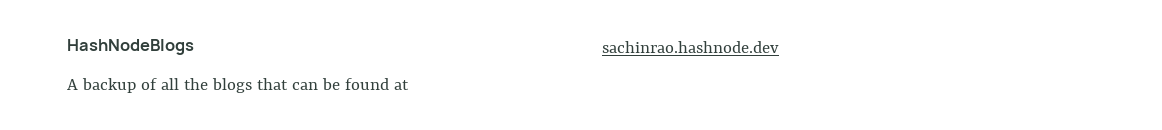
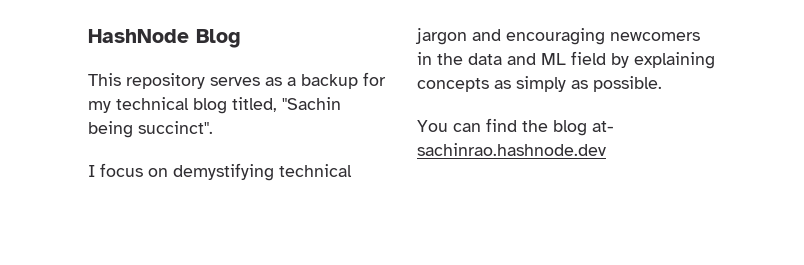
- HashNodeBlogs
- A backup of all the blogs that can be found at sachinrao.hashnode.dev
+ HashNode Blog
+ This repository serves as a backup for my technical blog titled, "Sachin being succinct".
+ I focus on demystifying technical jargon and encouraging newcomers in the data and ML field by explaining concepts as simply as possible.
+ You can find the blog at- sachinrao.hashnode.dev

